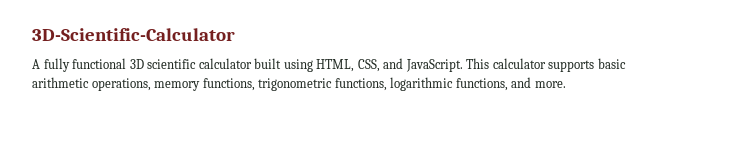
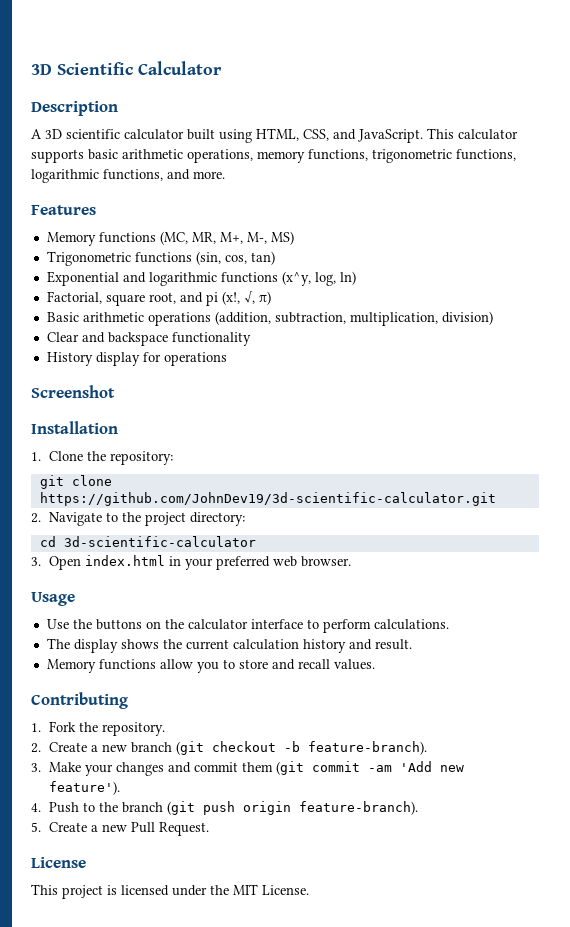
- 3D-Scientific-Calculator
+ 3D Scientific Calculator
+ Description
- A fully functional 3D scientific calculator built using HTML, CSS, and JavaScript.
+ A 3D scientific calculator built using HTML, CSS, and JavaScript.
+ Features
+ Memory functions (MC, MR, M+, M-, MS)
+ Trigonometric functions (sin, cos, tan)
+ Exponential and logarithmic functions (x^y, log, ln)
+ Factorial, square root, and pi (x!, √, π)
+ Basic arithmetic operations (addition, subtraction, multiplication, division)
+ Clear and backspace functionality
+ History display for operations
+ Screenshot
+ Installation
+ 1. Clone the repository:
+ git clone https://github.com/JohnDev19/3d-scientific-calculator.git
+ 2. Navigate to the project directory:
+ cd 3d-scientific-calculator
+ 3. Open index.html in your preferred web browser.
+ Usage
+ Use the buttons on the calculator interface to perform calculations.
+ The display shows the current calculation history and result.
+ Memory functions allow you to store and recall values.
+ Contributing
+ 1. Fork the repository.
+ 2. Create a new branch (git checkout -b feature-branch).
+ 3. Make your changes and commit them (git commit -am 'Add new feature').
+ 4. Push to the branch (git push origin feature-branch).
+ 5. Create a new Pull Request.
+ License
+ This project is licensed under the MIT License.

